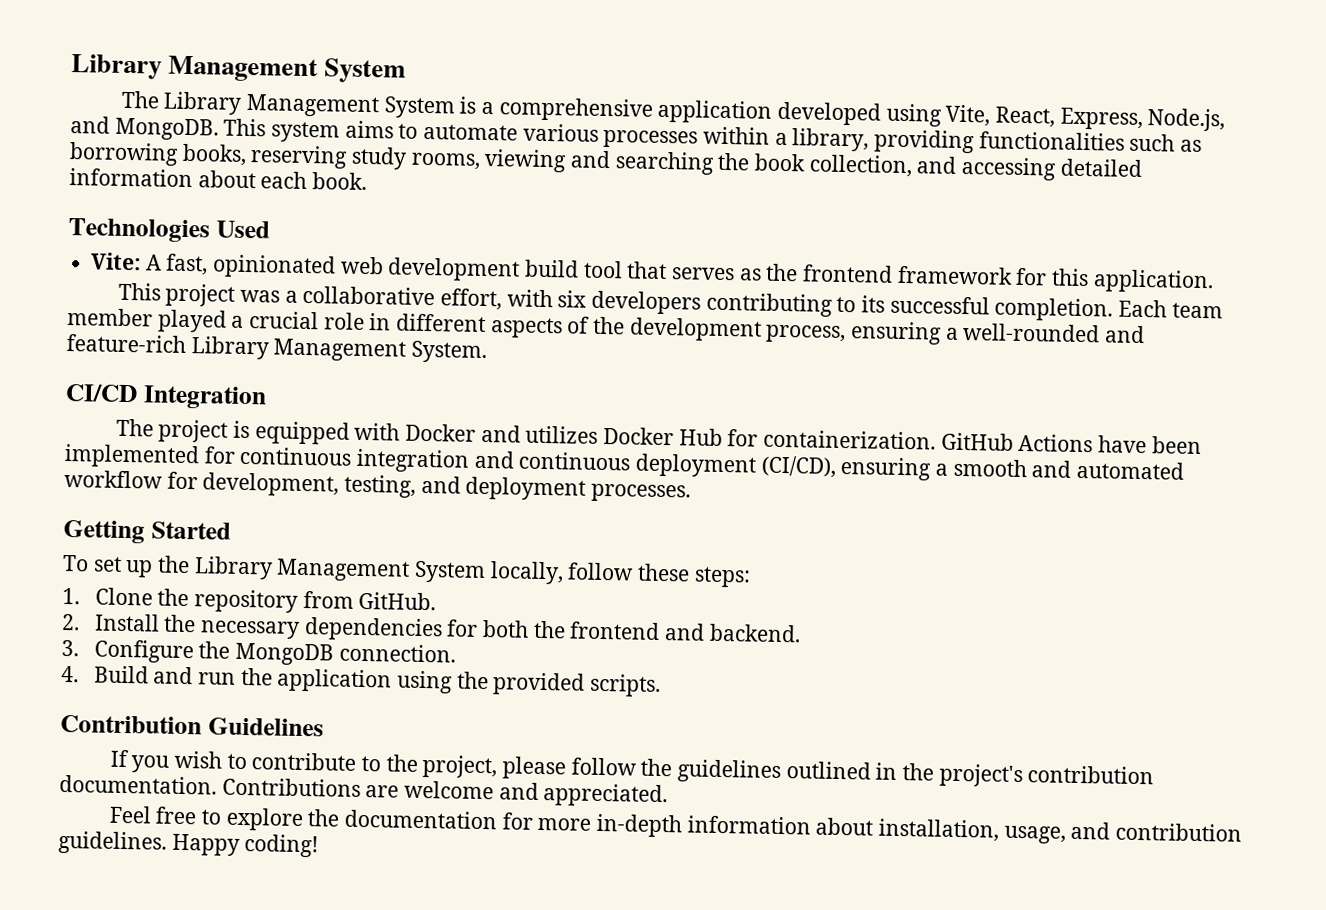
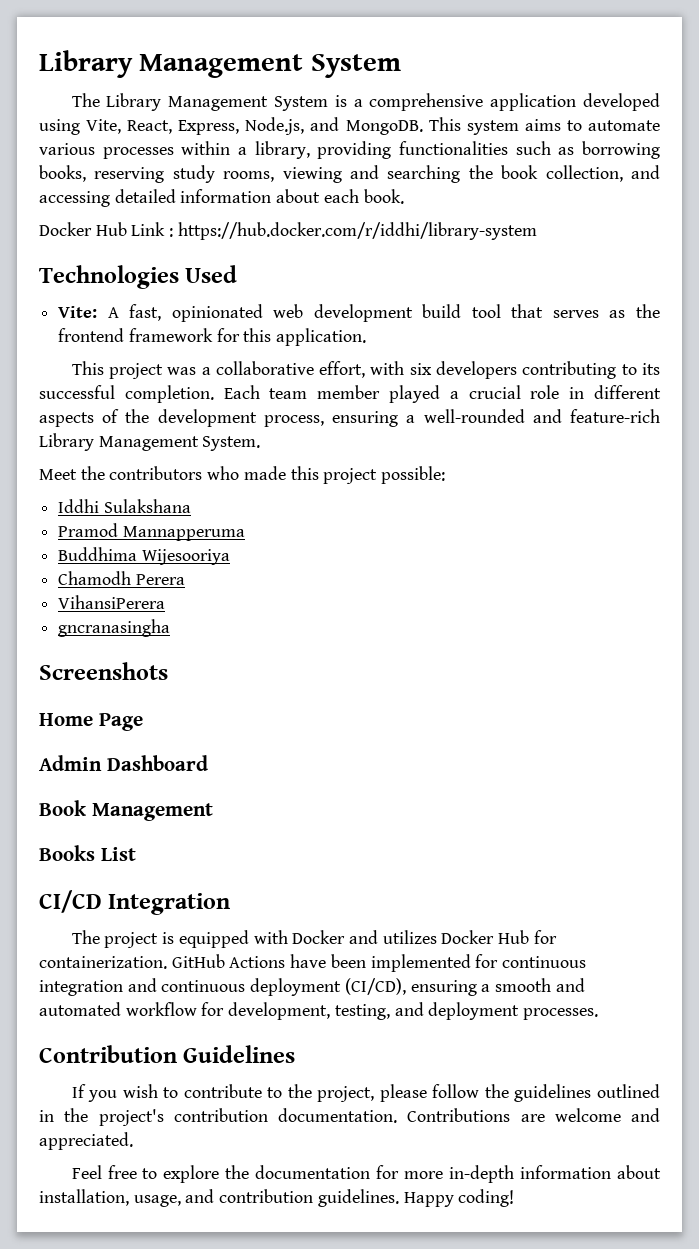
+ Docker Hub Link : https://hub.docker.com/r/iddhi/library-system
+ Meet the contributors who made this project possible:
+ Iddhi Sulakshana
+ Pramod Mannapperuma
+ Buddhima Wijesooriya
+ Chamodh Perera
+ VihansiPerera
+ gncranasingha
+ Screenshots
+ Home Page
+ Admin Dashboard
+ Book Management
+ Books List
- Getting Started
- To set up the Library Management System locally, follow these steps:
- 1. Clone the repository from GitHub.
- 2. Install the necessary dependencies for both the frontend and backend.
- 3. Configure the MongoDB connection.
- 4. Build and run the application using the provided scripts.

